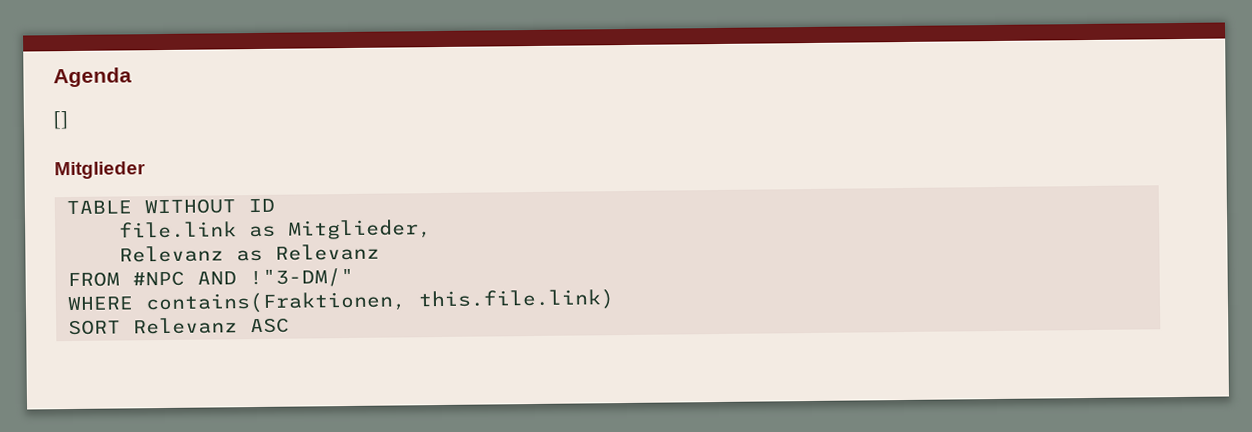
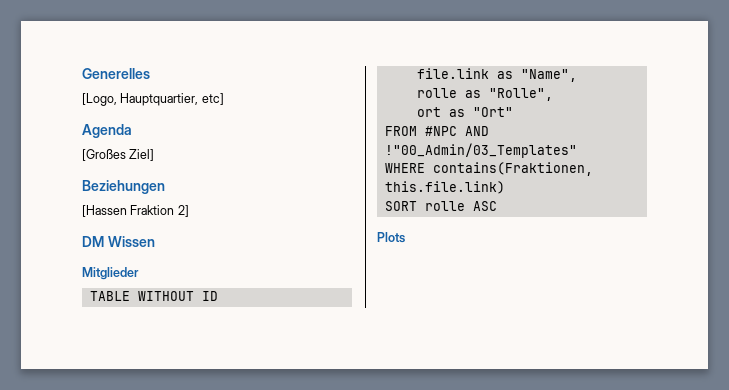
+ Generelles
+ [Logo, Hauptquartier, etc]
  Agenda
- []
+ [Großes Ziel]
+ Beziehungen
+ [Hassen Fraktion 2]
+ DM Wissen
- file.link as Mitglieder,
- Relevanz as Relevanz
+ file.link as "Name",
+ rolle as "Rolle",
+ ort as "Ort"
- FROM #NPC AND !"3-DM/"
+ FROM #NPC AND !"00_Admin/03_Templates"
- SORT Relevanz ASC
+ SORT rolle ASC
+ Plots

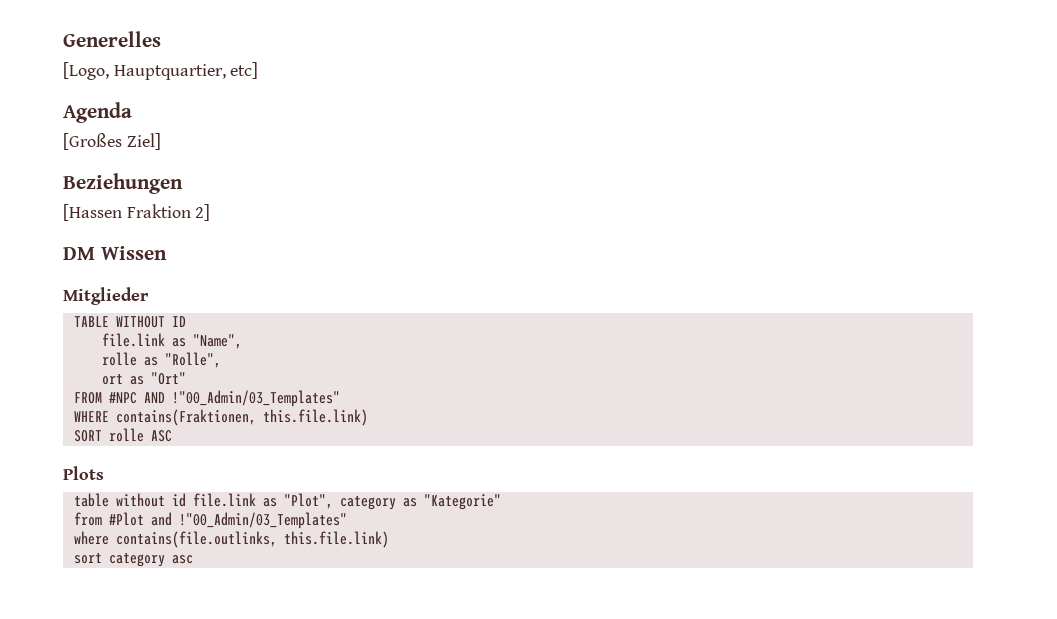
+ table without id file.link as "Plot", category as "Kategorie"
+ from #Plot and !"00_Admin/03_Templates"
+ where contains(file.outlinks, this.file.link)
+ sort category asc

